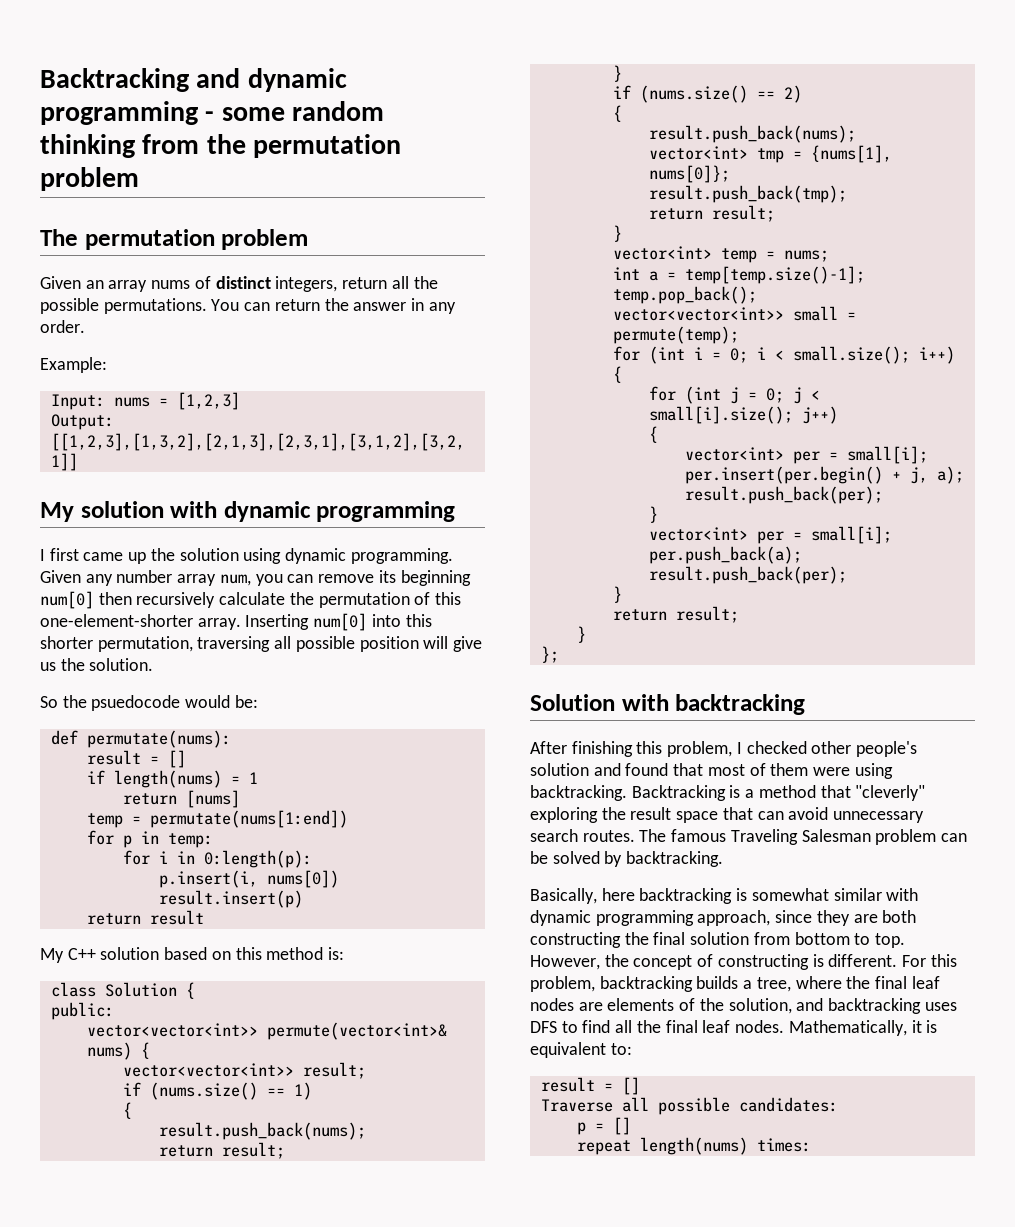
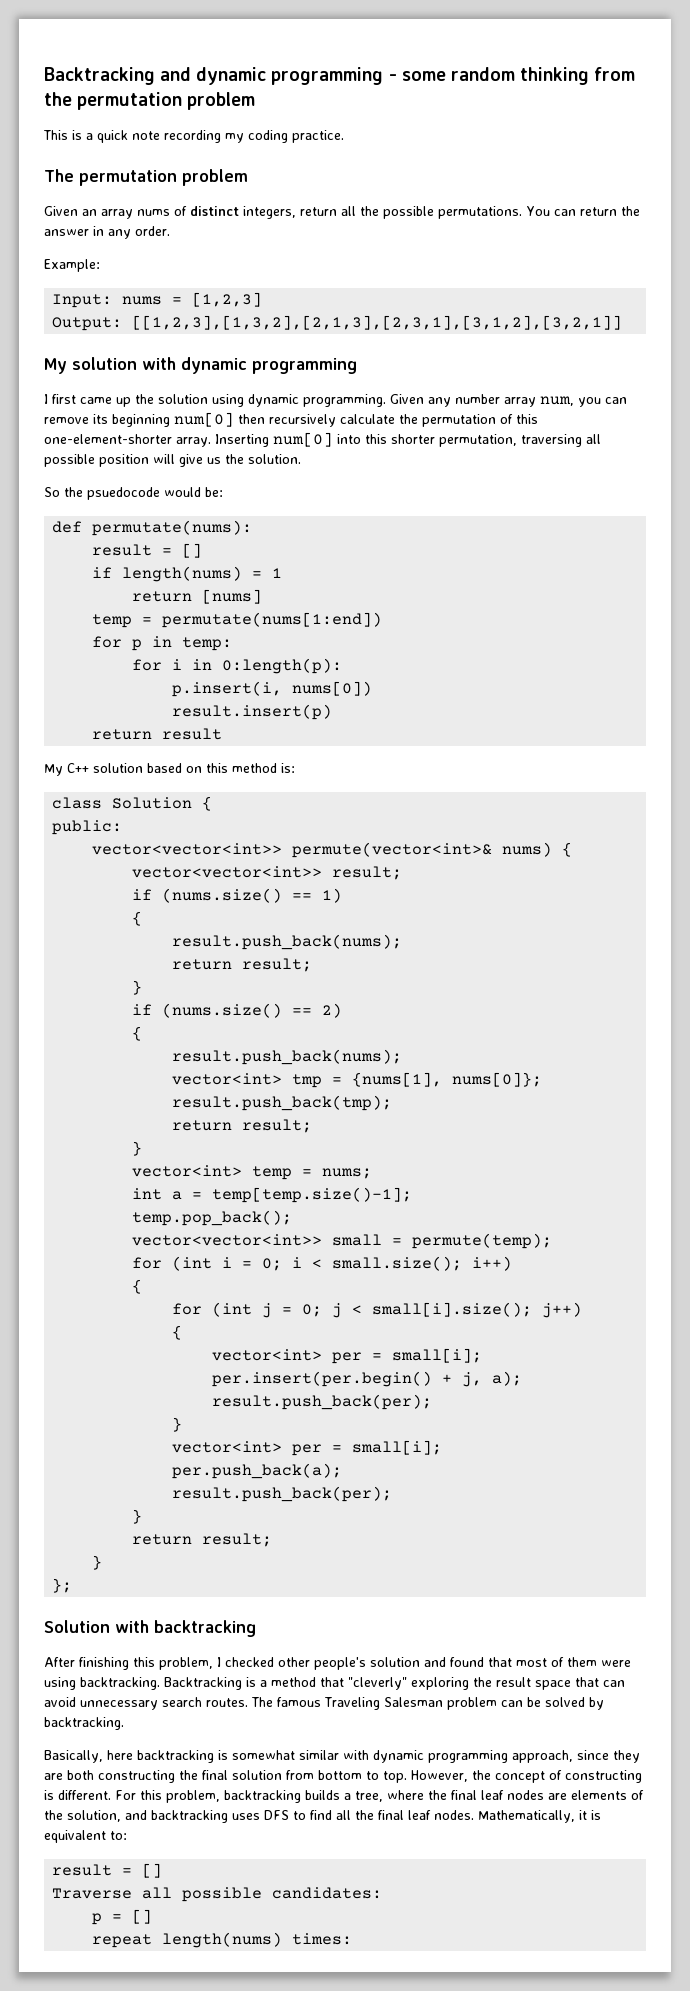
+ This is a quick note recording my coding practice.

